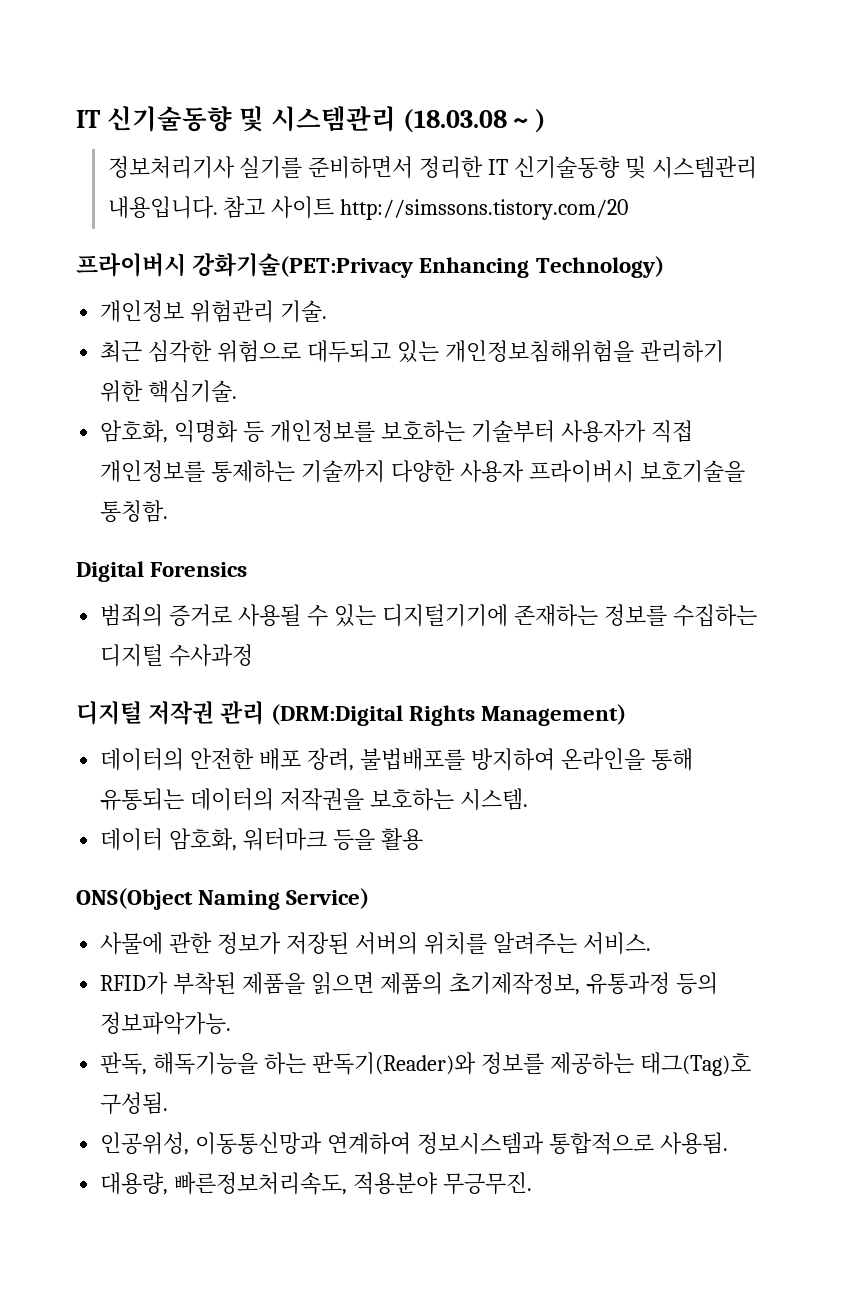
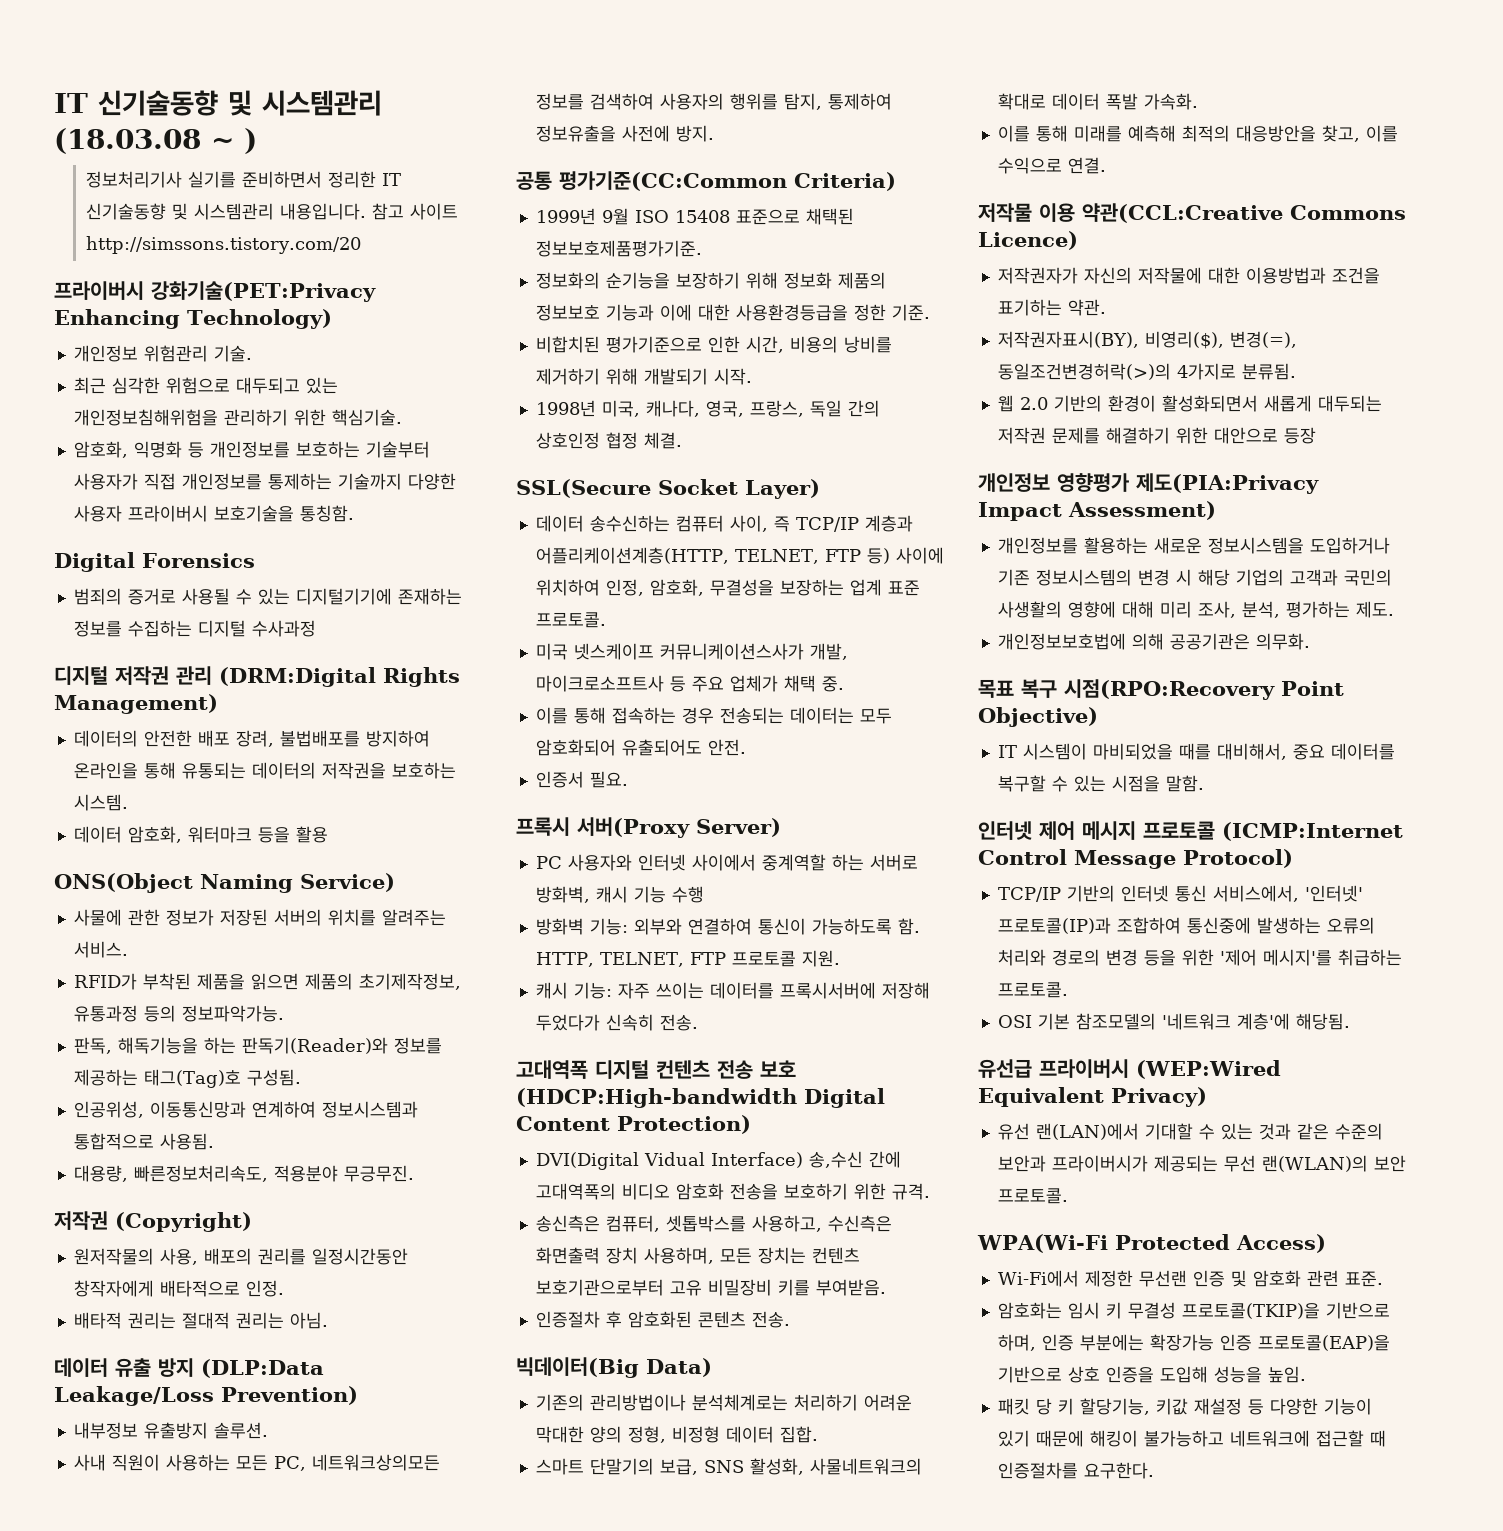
+ 저작권 (Copyright)
+ 원저작물의 사용, 배포의 권리를 일정시간동안 창작자에게 배타적으로 인정.
+ 배타적 권리는 절대적 권리는 아님.
+ 데이터 유출 방지 (DLP:Data Leakage/Loss Prevention)
+ 내부정보 유출방지 솔루션.
+ 사내 직원이 사용하는 모든 PC, 네트워크상의모든 정보를 검색하여 사용자의 행위를 탐지, 통제하여 정보유출을 사전에 방지.
+ 공통 평가기준(CC:Common Criteria)
+ 1999년 9월 ISO 15408 표준으로 채택된 정보보호제품평가기준.
+ 정보화의 순기능을 보장하기 위해 정보화 제품의 정보보호 기능과 이에 대한 사용환경등급을 정한 기준.
+ 비합치된 평가기준으로 인한 시간, 비용의 낭비를 제거하기 위해 개발되기 시작.
+ 1998년 미국, 캐나다, 영국, 프랑스, 독일 간의 상호인정 협정 체결.
+ SSL(Secure Socket Layer)
+ 데이터 송수신하는 컴퓨터 사이, 즉 TCP/IP 계층과 어플리케이션계층(HTTP, TELNET, FTP 등) 사이에 위치하여 인정, 암호화, 무결성을 보장하는 업계 표준 프로토콜.
+ 미국 넷스케이프 커뮤니케이션스사가 개발, 마이크로소프트사 등 주요 업체가 채택 중.
+ 이를 통해 접속하는 경우 전송되는 데이터는 모두 암호화되어 유출되어도 안전.
+ 인증서 필요.
+ 프록시 서버(Proxy Server)
+ PC 사용자와 인터넷 사이에서 중계역할 하는 서버로 방화벽, 캐시 기능 수행
+ 방화벽 기능: 외부와 연결하여 통신이 가능하도록 함. HTTP, TELNET, FTP 프로토콜 지원.
+ 캐시 기능: 자주 쓰이는 데이터를 프록시서버에 저장해 두었다가 신속히 전송.
+ 고대역폭 디지털 컨텐츠 전송 보호 (HDCP:High-bandwidth Digital Content Protection)
+ DVI(Digital Vidual Interface) 송,수신 간에 고대역폭의 비디오 암호화 전송을 보호하기 위한 규격.
+ 송신측은 컴퓨터, 셋톱박스를 사용하고, 수신측은 화면출력 장치 사용하며, 모든 장치는 컨텐츠 보호기관으로부터 고유 비밀장비 키를 부여받음.
+ 인증절차 후 암호화된 콘텐츠 전송.
+ 빅데이터(Big Data)
+ 기존의 관리방법이나 분석체계로는 처리하기 어려운 막대한 양의 정형, 비정형 데이터 집합.
+ 스마트 단말기의 보급, SNS 활성화, 사물네트워크의 확대로 데이터 폭발 가속화.
+ 이를 통해 미래를 예측해 최적의 대응방안을 찾고, 이를 수익으로 연결.
+ 저작물 이용 약관(CCL:Creative Commons Licence)
+ 저작권자가 자신의 저작물에 대한 이용방법과 조건을 표기하는 약관.
+ 저작권자표시(BY), 비영리($), 변경(=), 동일조건변경허락(>)의 4가지로 분류됨.
+ 웹 2.0 기반의 환경이 활성화되면서 새롭게 대두되는 저작권 문제를 해결하기 위한 대안으로 등장
+ 개인정보 영향평가 제도(PIA:Privacy Impact Assessment)
+ 개인정보를 활용하는 새로운 정보시스템을 도입하거나 기존 정보시스템의 변경 시 해당 기업의 고객과 국민의 사생활의 영향에 대해 미리 조사, 분석, 평가하는 제도.
+ 개인정보보호법에 의해 공공기관은 의무화.
+ 목표 복구 시점(RPO:Recovery Point Objective)
+ IT 시스템이 마비되었을 때를 대비해서, 중요 데이터를 복구할 수 있는 시점을 말함.
+ 인터넷 제어 메시지 프로토콜 (ICMP:Internet Control Message Protocol)
+ TCP/IP 기반의 인터넷 통신 서비스에서, '인터넷' 프로토콜(IP)과 조합하여 통신중에 발생하는 오류의 처리와 경로의 변경 등을 위한 '제어 메시지'를 취급하는 프로토콜.
+ OSI 기본 참조모델의 '네트워크 계층'에 해당됨.
+ 유선급 프라이버시 (WEP:Wired Equivalent Privacy)
+ 유선 랜(LAN)에서 기대할 수 있는 것과 같은 수준의 보안과 프라이버시가 제공되는 무선 랜(WLAN)의 보안 프로토콜.
+ WPA(Wi-Fi Protected Access)
+ Wi-Fi에서 제정한 무선랜 인증 및 암호화 관련 표준.
+ 암호화는 임시 키 무결성 프로토콜(TKIP)을 기반으로 하며, 인증 부분에는 확장가능 인증 프로토콜(EAP)을 기반으로 상호 인증을 도입해 성능을 높임.
+ 패킷 당 키 할당기능, 키값 재설정 등 다양한 기능이 있기 때문에 해킹이 불가능하고 네트워크에 접근할 때 인증절차를 요구한다.

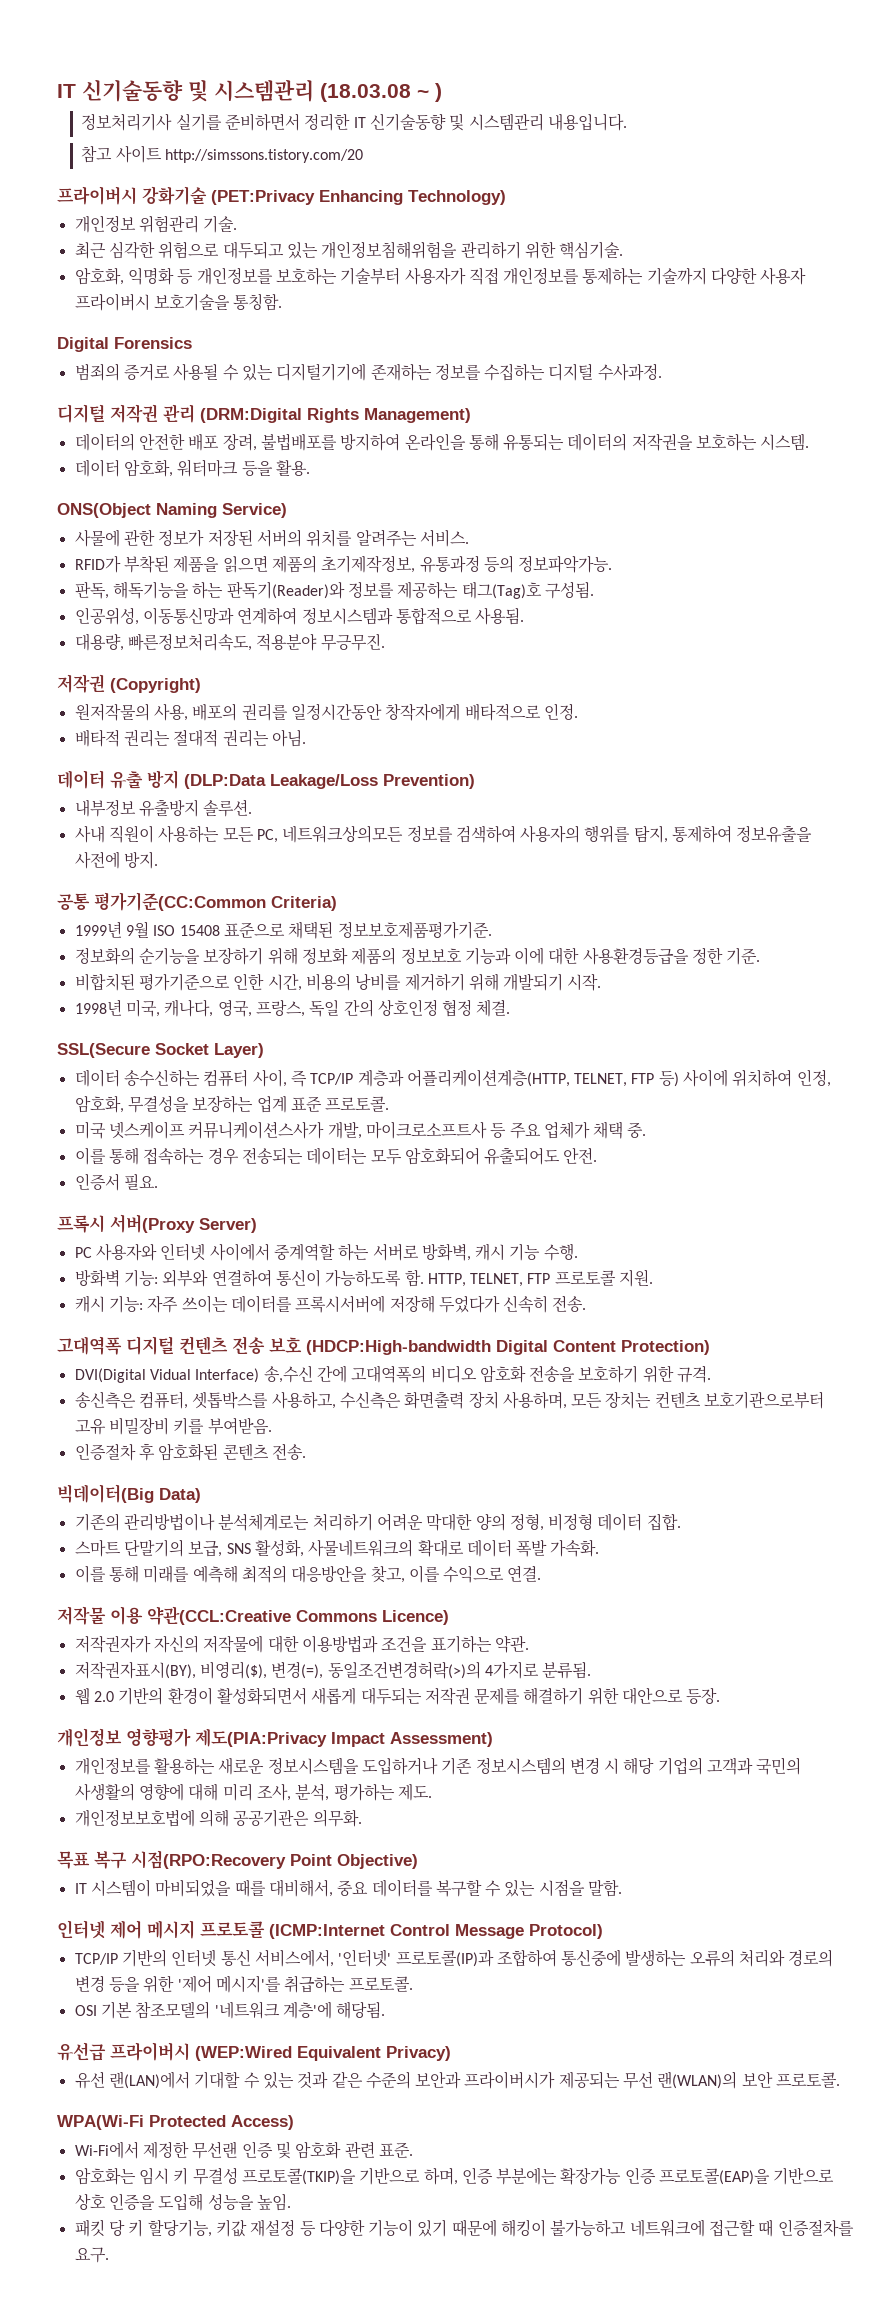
- 정보처리기사 실기를 준비하면서 정리한 IT 신기술동향 및 시스템관리 내용입니다. 참고 사이트 http://simssons.tistory.com/20
+ 정보처리기사 실기를 준비하면서 정리한 IT 신기술동향 및 시스템관리 내용입니다.
+ 참고 사이트 http://simssons.tistory.com/20
- 프라이버시 강화기술(PET:Privacy Enhancing Technology)
+ 프라이버시 강화기술 (PET:Privacy Enhancing Technology)
- 범죄의 증거로 사용될 수 있는 디지털기기에 존재하는 정보를 수집하는 디지털 수사과정
+ 범죄의 증거로 사용될 수 있는 디지털기기에 존재하는 정보를 수집하는 디지털 수사과정.
- 데이터 암호화, 워터마크 등을 활용
+ 데이터 암호화, 워터마크 등을 활용.
- PC 사용자와 인터넷 사이에서 중계역할 하는 서버로 방화벽, 캐시 기능 수행
+ PC 사용자와 인터넷 사이에서 중계역할 하는 서버로 방화벽, 캐시 기능 수행.
- 웹 2.0 기반의 환경이 활성화되면서 새롭게 대두되는 저작권 문제를 해결하기 위한 대안으로 등장
+ 웹 2.0 기반의 환경이 활성화되면서 새롭게 대두되는 저작권 문제를 해결하기 위한 대안으로 등장.
- 패킷 당 키 할당기능, 키값 재설정 등 다양한 기능이 있기 때문에 해킹이 불가능하고 네트워크에 접근할 때 인증절차를 요구한다.
+ 패킷 당 키 할당기능, 키값 재설정 등 다양한 기능이 있기 때문에 해킹이 불가능하고 네트워크에 접근할 때 인증절차를 요구.

